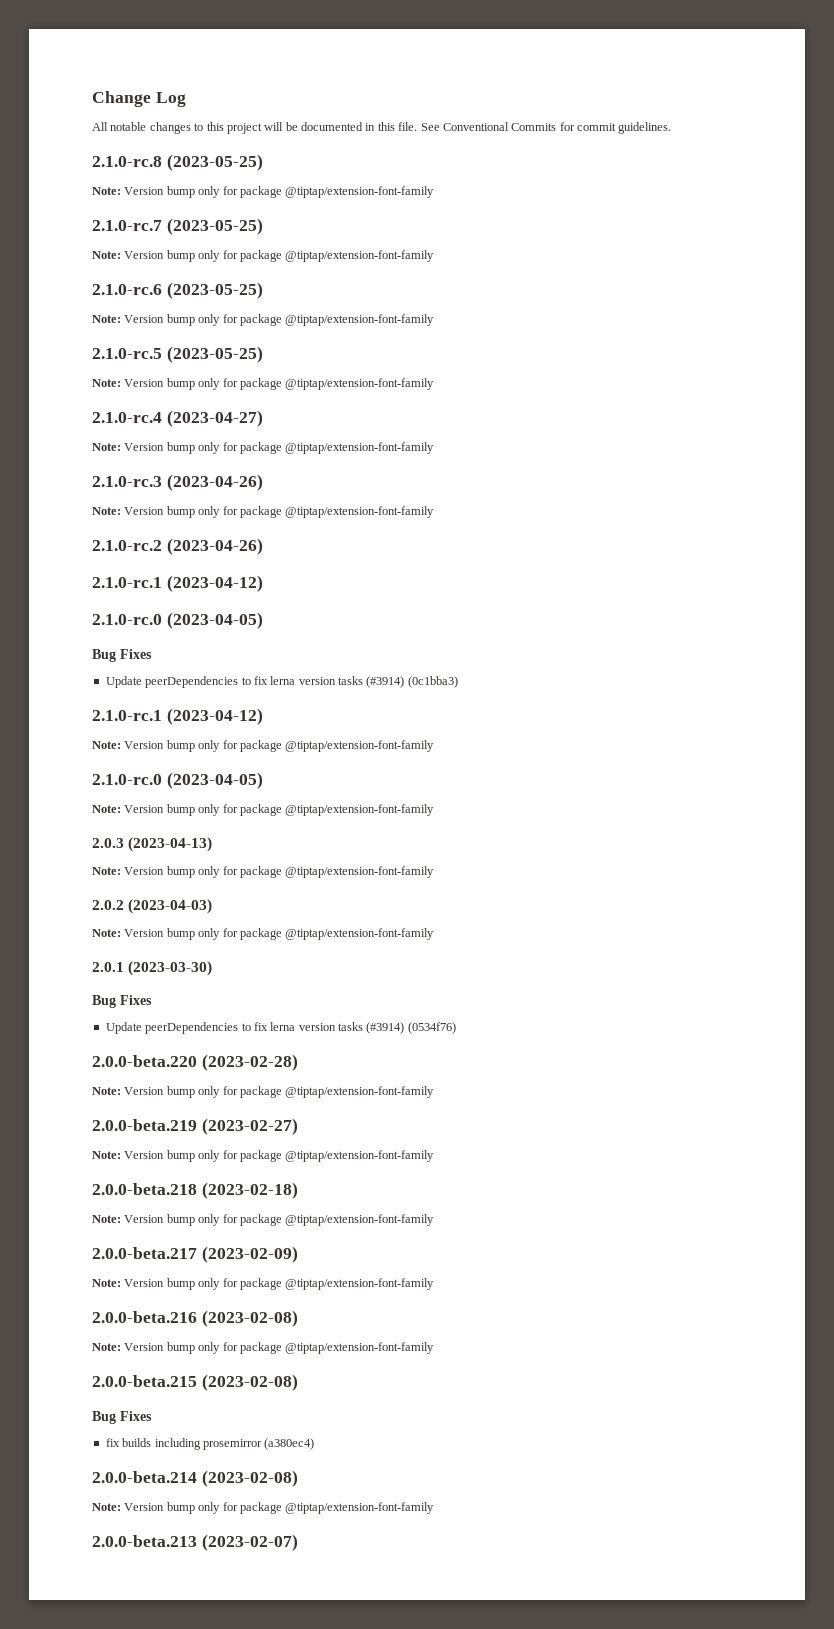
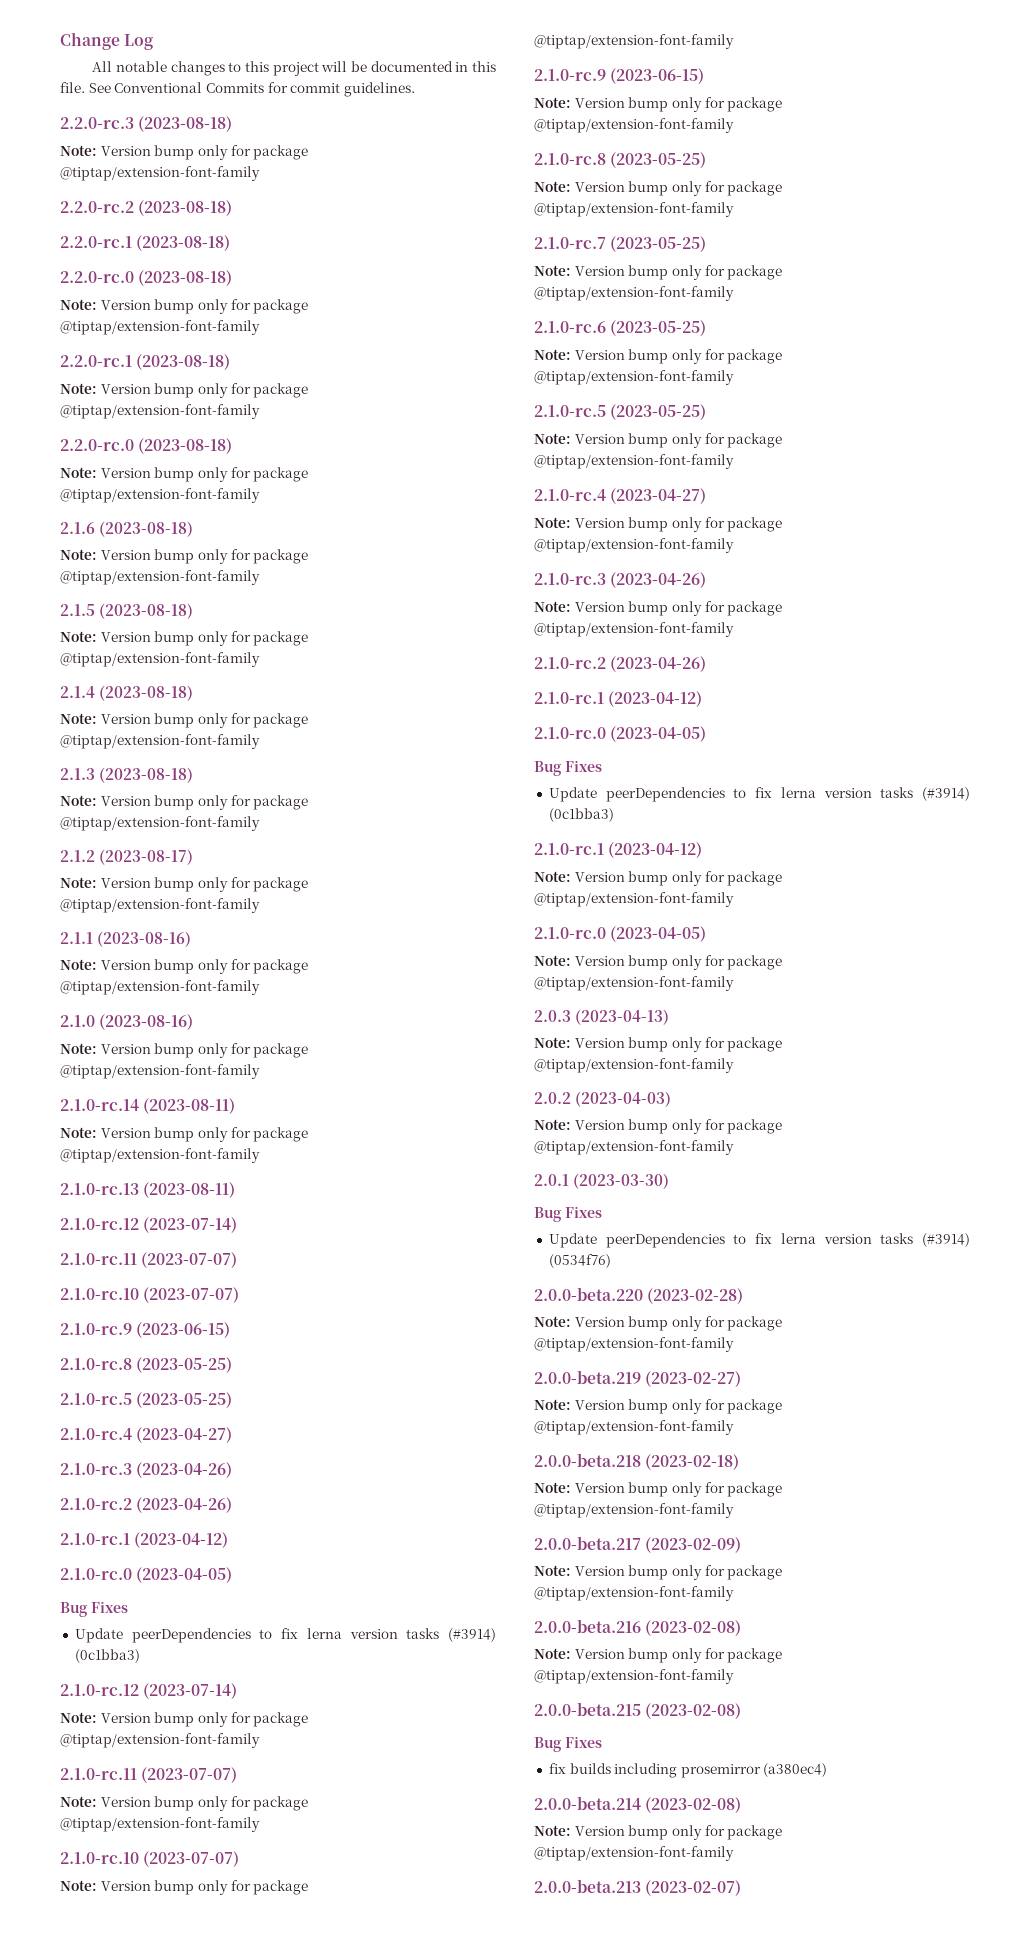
+ 2.2.0-rc.3 (2023-08-18)
+ Note: Version bump only for package @tiptap/extension-font-family
+ 2.2.0-rc.2 (2023-08-18)
+ 2.2.0-rc.1 (2023-08-18)
+ 2.2.0-rc.0 (2023-08-18)
+ Note: Version bump only for package @tiptap/extension-font-family
+ 2.2.0-rc.1 (2023-08-18)
+ Note: Version bump only for package @tiptap/extension-font-family
+ 2.2.0-rc.0 (2023-08-18)
+ Note: Version bump only for package @tiptap/extension-font-family
+ 2.1.6 (2023-08-18)
+ Note: Version bump only for package @tiptap/extension-font-family
+ 2.1.5 (2023-08-18)
+ Note: Version bump only for package @tiptap/extension-font-family
+ 2.1.4 (2023-08-18)
+ Note: Version bump only for package @tiptap/extension-font-family
+ 2.1.3 (2023-08-18)
+ Note: Version bump only for package @tiptap/extension-font-family
+ 2.1.2 (2023-08-17)
+ Note: Version bump only for package @tiptap/extension-font-family
+ 2.1.1 (2023-08-16)
+ Note: Version bump only for package @tiptap/extension-font-family
+ 2.1.0 (2023-08-16)
+ Note: Version bump only for package @tiptap/extension-font-family
+ 2.1.0-rc.14 (2023-08-11)
+ Note: Version bump only for package @tiptap/extension-font-family
+ 2.1.0-rc.13 (2023-08-11)
+ 2.1.0-rc.12 (2023-07-14)
+ 2.1.0-rc.11 (2023-07-07)
+ 2.1.0-rc.10 (2023-07-07)
+ 2.1.0-rc.9 (2023-06-15)
+ 2.1.0-rc.8 (2023-05-25)
+ 2.1.0-rc.5 (2023-05-25)
+ 2.1.0-rc.4 (2023-04-27)
+ 2.1.0-rc.3 (2023-04-26)
+ 2.1.0-rc.2 (2023-04-26)
+ 2.1.0-rc.1 (2023-04-12)
+ 2.1.0-rc.0 (2023-04-05)
+ Bug Fixes
+ Update peerDependencies to fix lerna version tasks (#3914) (0c1bba3)
+ 2.1.0-rc.12 (2023-07-14)
+ Note: Version bump only for package @tiptap/extension-font-family
+ 2.1.0-rc.11 (2023-07-07)
+ Note: Version bump only for package @tiptap/extension-font-family
+ 2.1.0-rc.10 (2023-07-07)
+ Note: Version bump only for package @tiptap/extension-font-family
+ 2.1.0-rc.9 (2023-06-15)
+ Note: Version bump only for package @tiptap/extension-font-family

